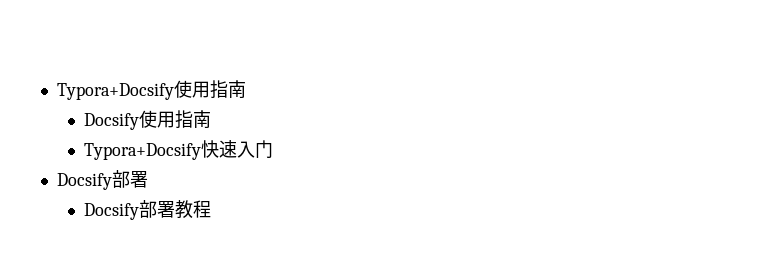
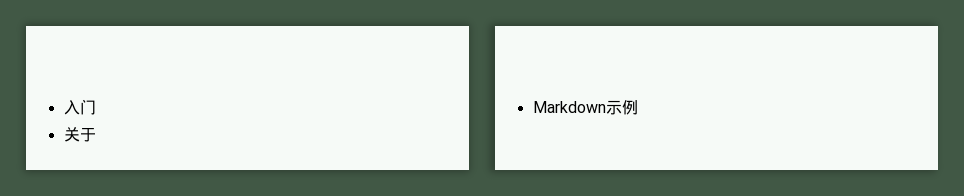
- Typora+Docsify使用指南
- Docsify使用指南
- Typora+Docsify快速入门
- Docsify部署
- Docsify部署教程
+ 入门
+ 关于
+ Markdown示例

